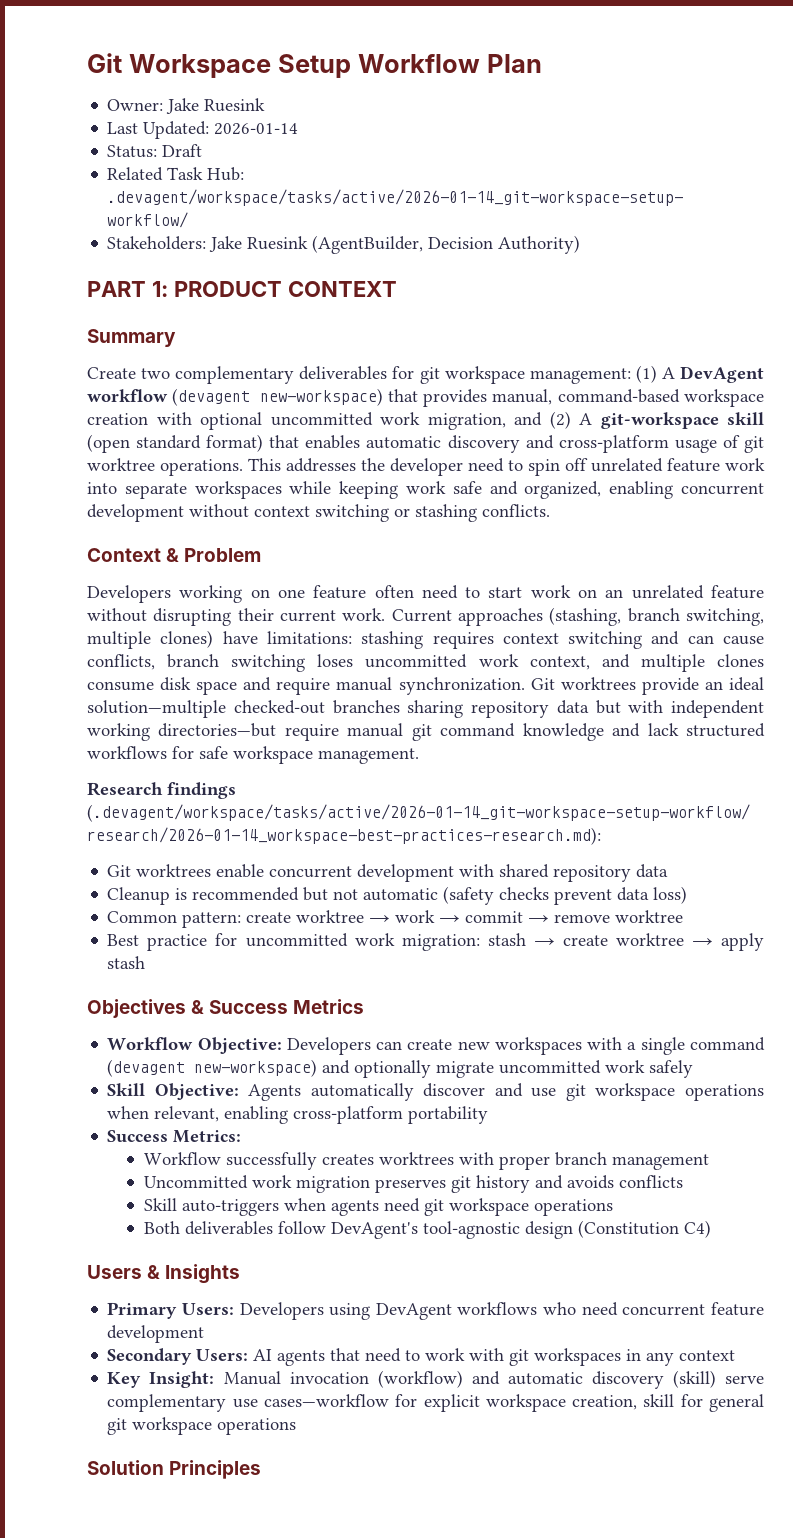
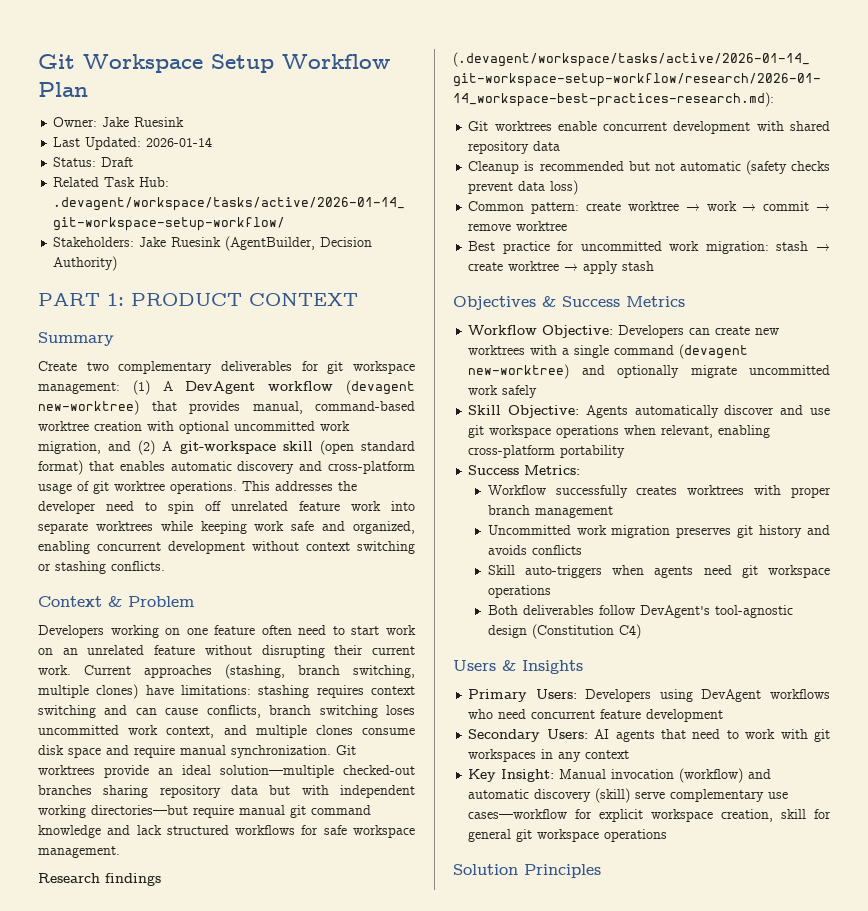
- Create two complementary deliverables for git workspace management: (1) A DevAgent workflow (devagent new-workspace) that provides manual, command-based workspace creation with optional uncommitted work migration, and (2) A git-workspace skill (open standard format) that enables automatic discovery and cross-platform usage of git worktree operations.
+ Create two complementary deliverables for git workspace management: (1) A DevAgent workflow (devagent new-worktree) that provides manual, command-based worktree creation with optional uncommitted work migration, and (2) A git-workspace skill (open standard format) that enables automatic discovery and cross-platform usage of git worktree operations.
- This addresses the developer need to spin off unrelated feature work into separate workspaces while keeping work safe and organized, enabling concurrent development without context switching or stashing conflicts.
+ This addresses the developer need to spin off unrelated feature work into separate worktrees while keeping work safe and organized, enabling concurrent development without context switching or stashing conflicts.
- Workflow Objective: Developers can create new workspaces with a single command (devagent new-workspace) and optionally migrate uncommitted work safely
+ Workflow Objective: Developers can create new worktrees with a single command (devagent new-worktree) and optionally migrate uncommitted work safely

